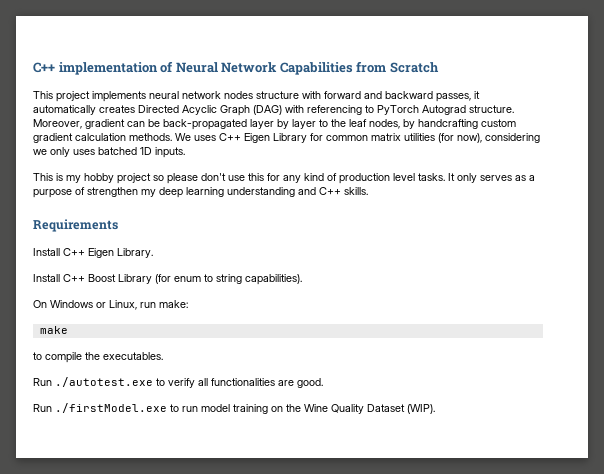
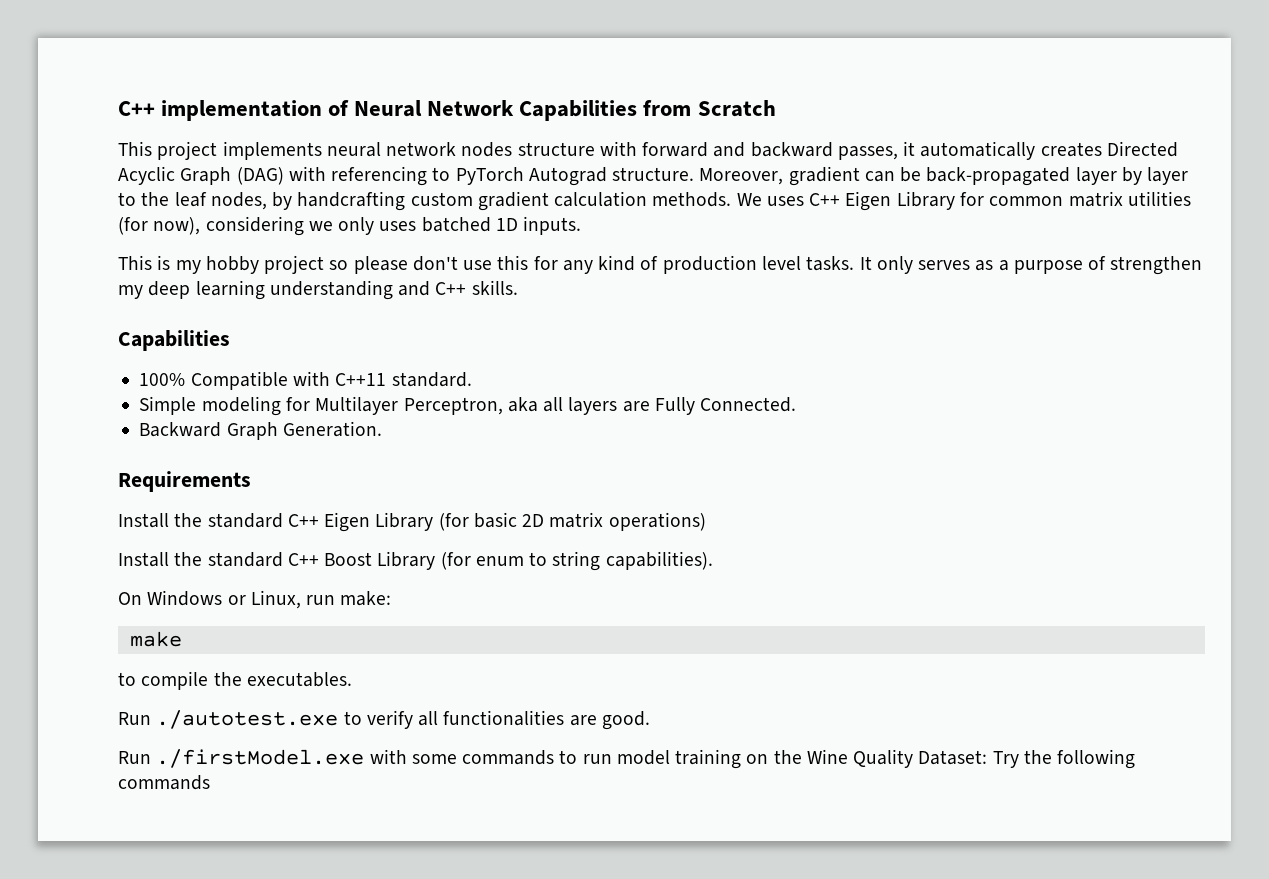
  It only serves as a purpose of strengthen my deep learning understanding and C++ skills.
+ Capabilities
+ 100% Compatible with C++11 standard.
+ Simple modeling for Multilayer Perceptron, aka all layers are Fully Connected.
+ Backward Graph Generation.
  Requirements
- Install C++ Eigen Library.
- Install C++ Boost Library (for enum to string capabilities).
+ Install the standard C++ Eigen Library (for basic 2D matrix operations)
+ Install the standard C++ Boost Library (for enum to string capabilities).
- Run ./firstModel.exe to run model training on the Wine Quality Dataset (WIP).
+ Run ./firstModel.exe with some commands to run model training on the Wine Quality Dataset: Try the following commands

